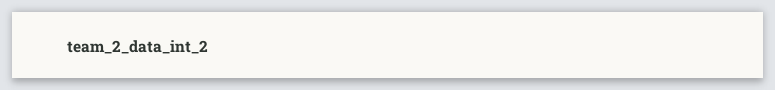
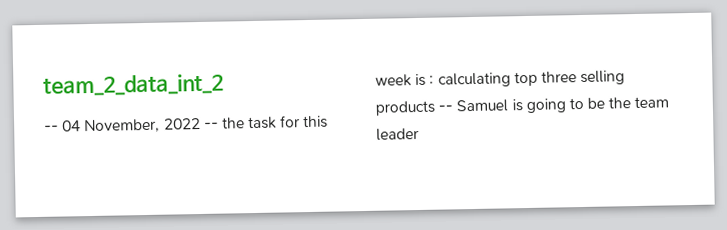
+ -- 04 November, 2022 -- the task for this week is : calculating top three selling products -- Samuel is going to be the team leader

